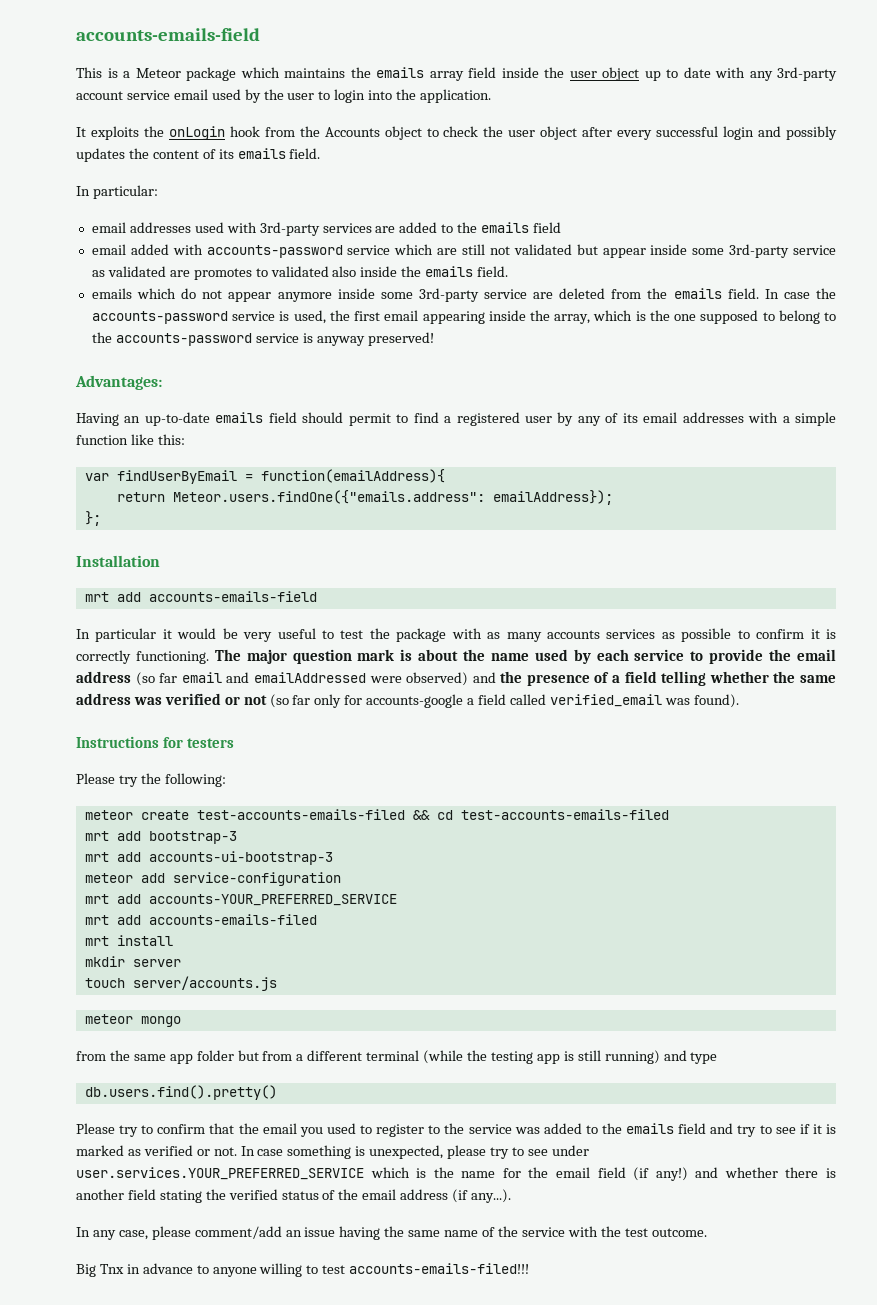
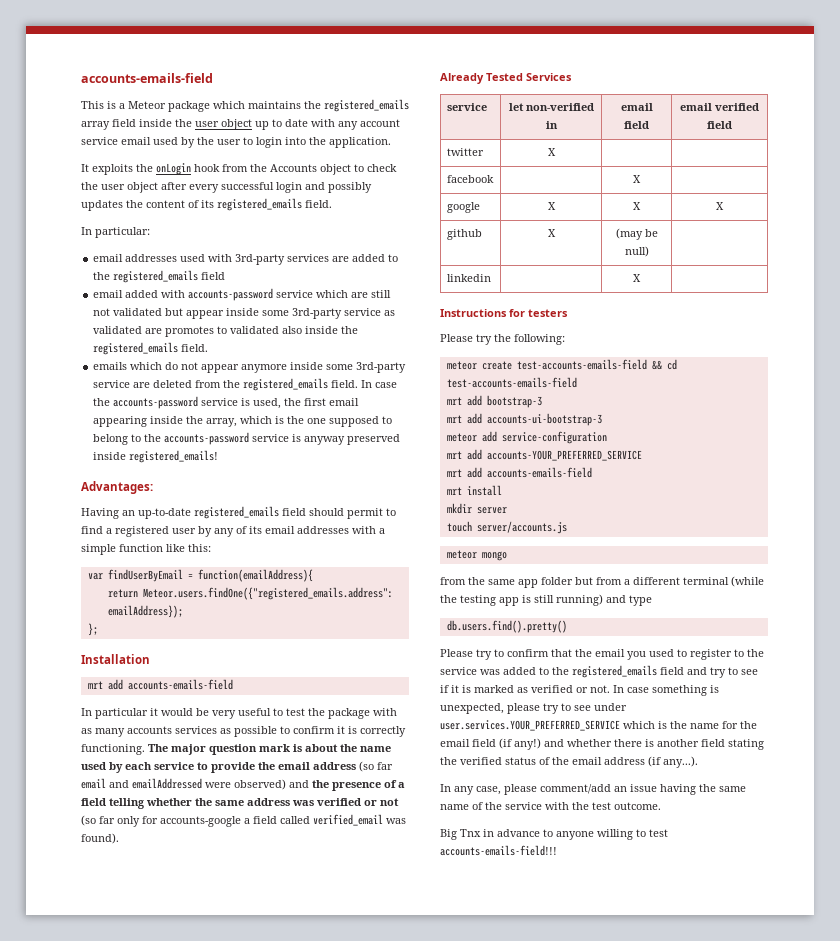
- This is a Meteor package which maintains the emails array field inside the user object up to date with any 3rd-party account service email used by the user to login into the application.
+ This is a Meteor package which maintains the registered_emails array field inside the user object up to date with any account service email used by the user to login into the application.
- It exploits the onLogin hook from the Accounts object to check the user object after every successful login and possibly updates the content of its emails field.
+ It exploits the onLogin hook from the Accounts object to check the user object after every successful login and possibly updates the content of its registered_emails field.
- email addresses used with 3rd-party services are added to the emails field
+ email addresses used with 3rd-party services are added to the registered_emails field
- email added with accounts-password service which are still not validated but appear inside some 3rd-party service as validated are promotes to validated also inside the emails field.
+ email added with accounts-password service which are still not validated but appear inside some 3rd-party service as validated are promotes to validated also inside the registered_emails field.
- emails which do not appear anymore inside some 3rd-party service are deleted from the emails field.
+ emails which do not appear anymore inside some 3rd-party service are deleted from the registered_emails field.
- In case the accounts-password service is used, the first email appearing inside the array, which is the one supposed to belong to the accounts-password service is anyway preserved!
+ In case the accounts-password service is used, the first email appearing inside the array, which is the one supposed to belong to the accounts-password service is anyway preserved inside registered_emails!
- Having an up-to-date emails field should permit to find a registered user by any of its email addresses with a simple function like this:
+ Having an up-to-date registered_emails field should permit to find a registered user by any of its email addresses with a simple function like this:
- return Meteor.users.findOne({"emails.address": emailAddress});
+ return Meteor.users.findOne({"registered_emails.address": emailAddress});
+ Already Tested Services
+ service | let non-verified in | email field | email verified field
+ twitter | X | |
+ facebook | | X |
+ google | X | X | X
+ github | X | (may be null) |
+ linkedin | | X |
- meteor create test-accounts-emails-filed && cd test-accounts-emails-filed
+ meteor create test-accounts-emails-field && cd test-accounts-emails-field
  mrt add accounts-YOUR_PREFERRED_SERVICE
- mrt add accounts-emails-filed
+ mrt add accounts-emails-field
- Please try to confirm that the email you used to register to the service was added to the emails field and try to see if it is marked as verified or not.
+ Please try to confirm that the email you used to register to the service was added to the registered_emails field and try to see if it is marked as verified or not.
- Big Tnx in advance to anyone willing to test accounts-emails-filed!!!
+ Big Tnx in advance to anyone willing to test accounts-emails-field!!!

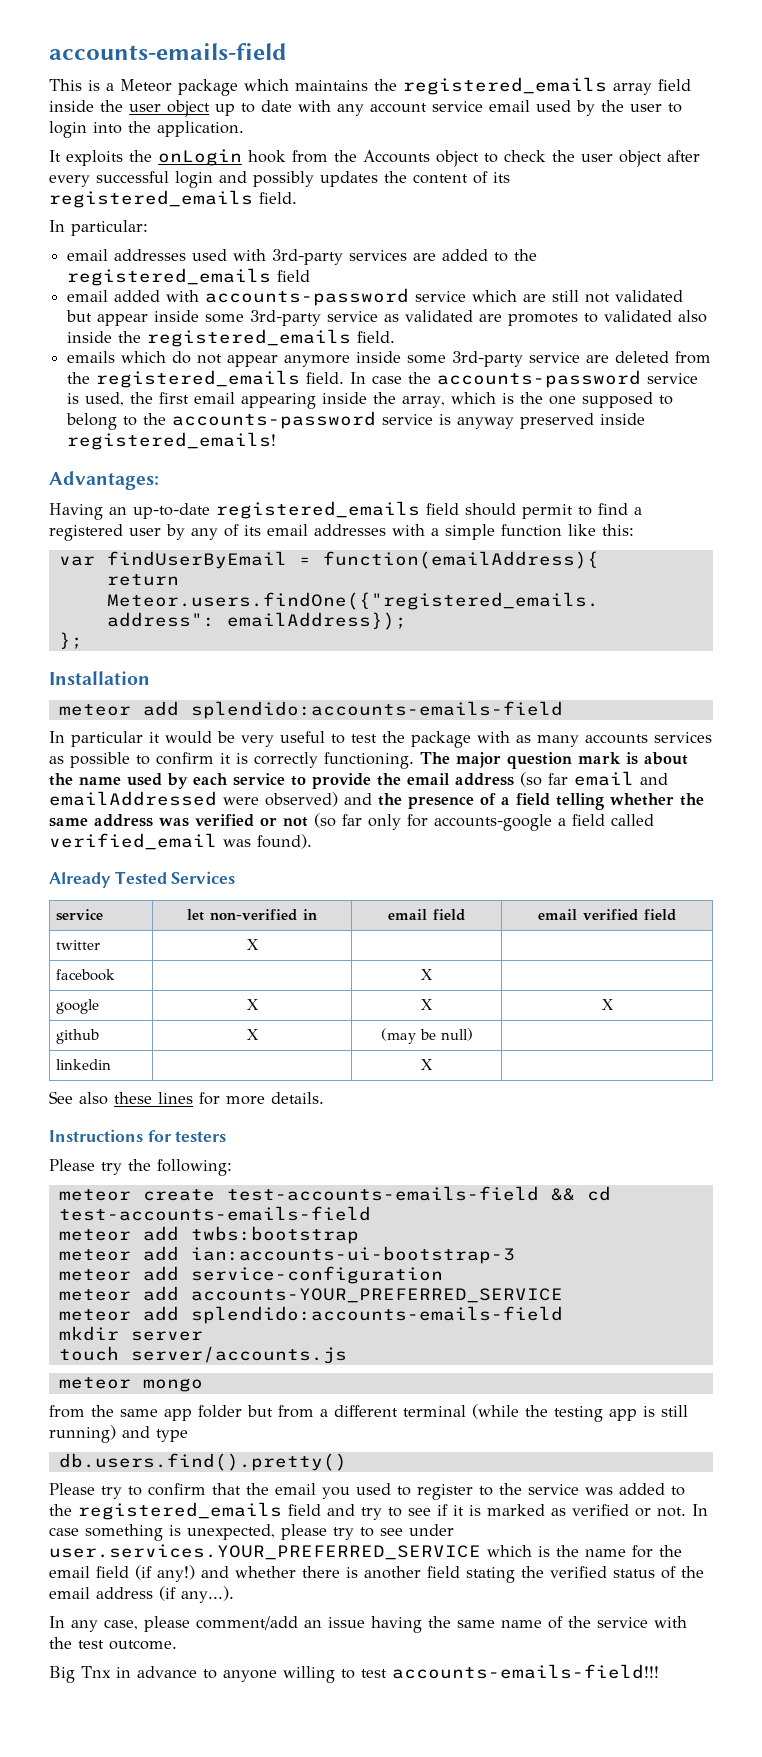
  Installation
- mrt add accounts-emails-field
+ meteor add splendido:accounts-emails-field
+ See also these lines for more details.
- mrt add bootstrap-3
- mrt add accounts-ui-bootstrap-3
+ meteor add twbs:bootstrap
+ meteor add ian:accounts-ui-bootstrap-3
- mrt add accounts-YOUR_PREFERRED_SERVICE
- mrt add accounts-emails-field
- mrt install
+ meteor add accounts-YOUR_PREFERRED_SERVICE
+ meteor add splendido:accounts-emails-field

